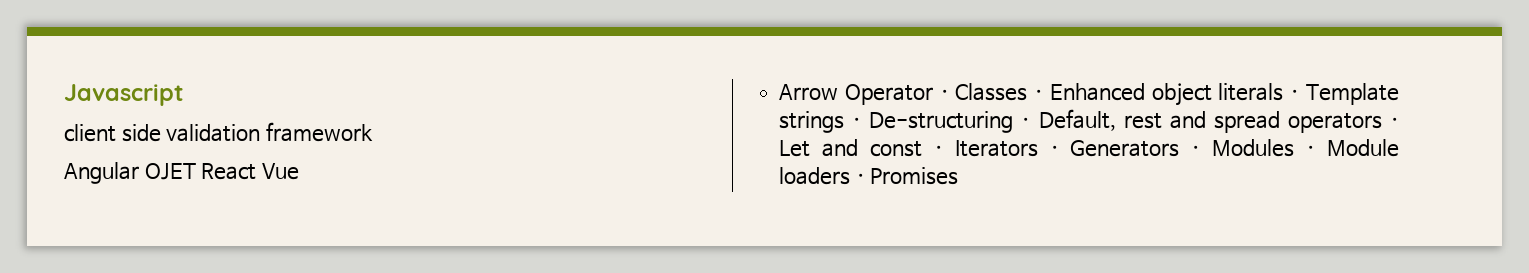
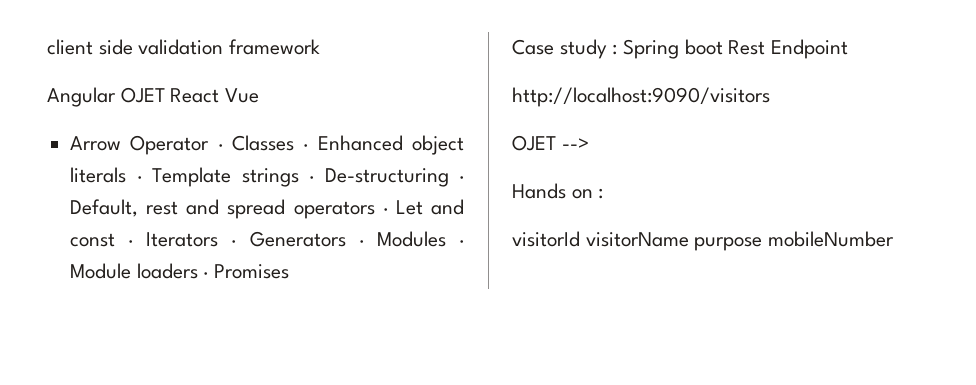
- Javascript
+ Case study : Spring boot Rest Endpoint
+ http://localhost:9090/visitors
+ OJET -->
+ Hands on :
+ visitorId visitorName purpose mobileNumber

